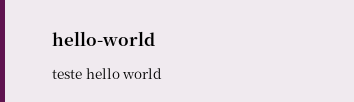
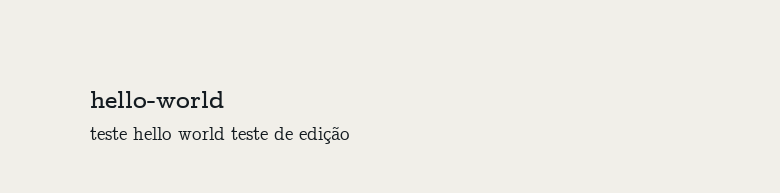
- teste hello world
+ teste hello world teste de edição

